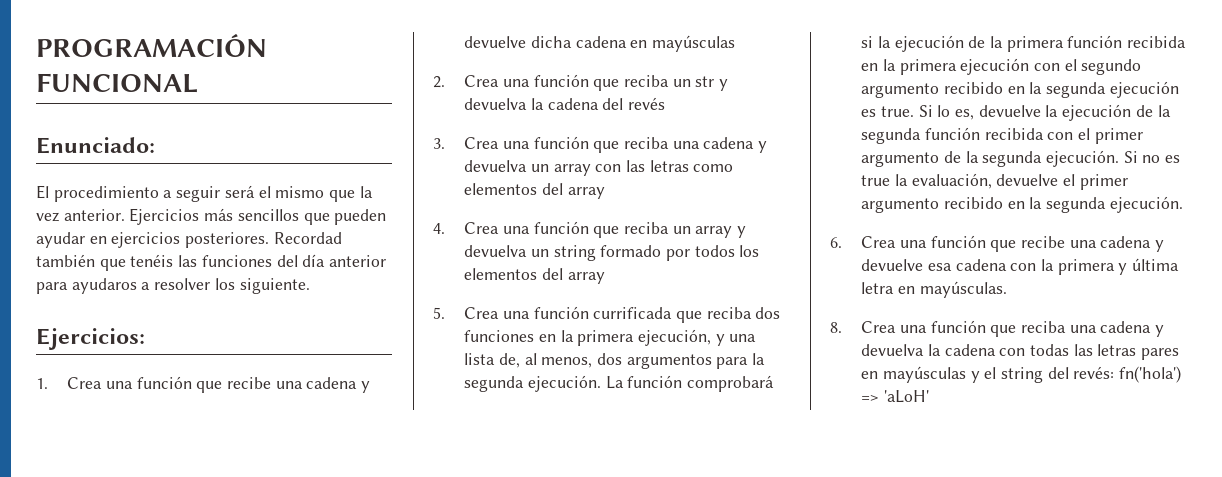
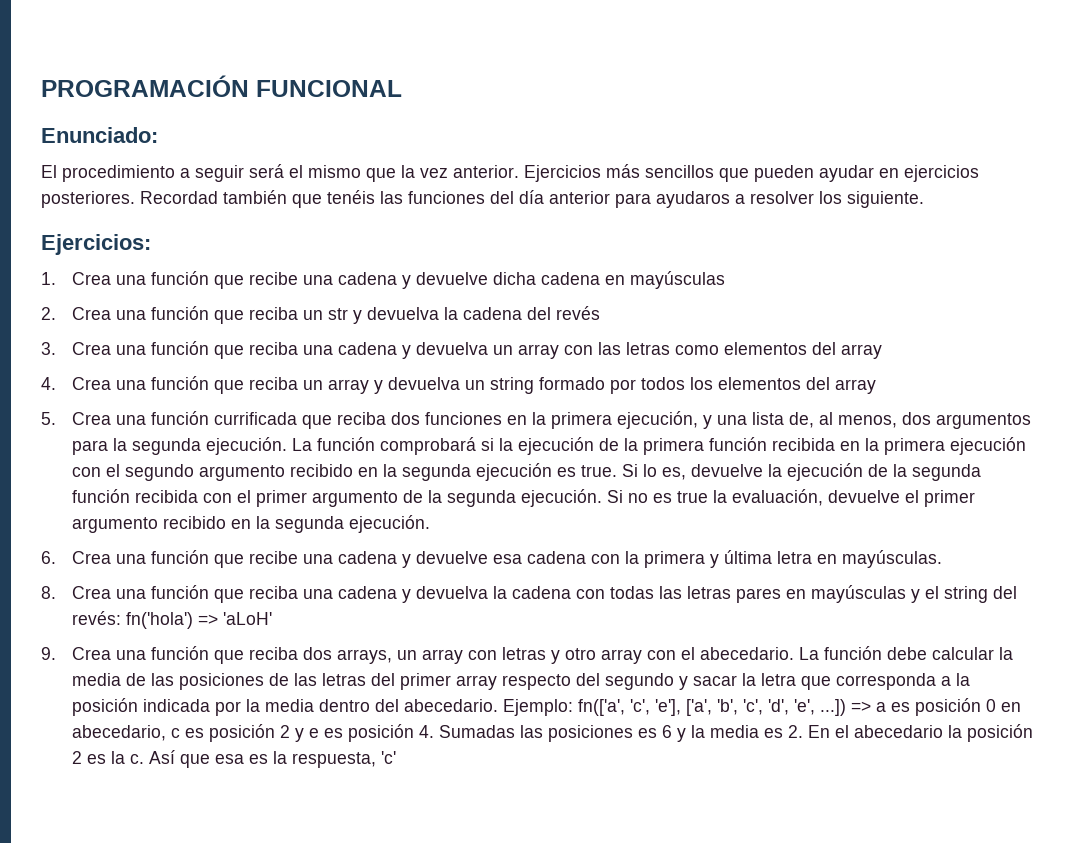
+ 9. Crea una función que reciba dos arrays, un array con letras y otro array con el abecedario. La función debe calcular la media de las posiciones de las letras del primer array respecto del segundo y sacar la letra que corresponda a la posición indicada por la media dentro del abecedario. Ejemplo: fn(['a', 'c', 'e'], ['a', 'b', 'c', 'd', 'e', ...]) => a es posición 0 en abecedario, c es posición 2 y e es posición 4. Sumadas las posiciones es 6 y la media es 2. En el abecedario la posición 2 es la c. Así que esa es la respuesta, 'c'

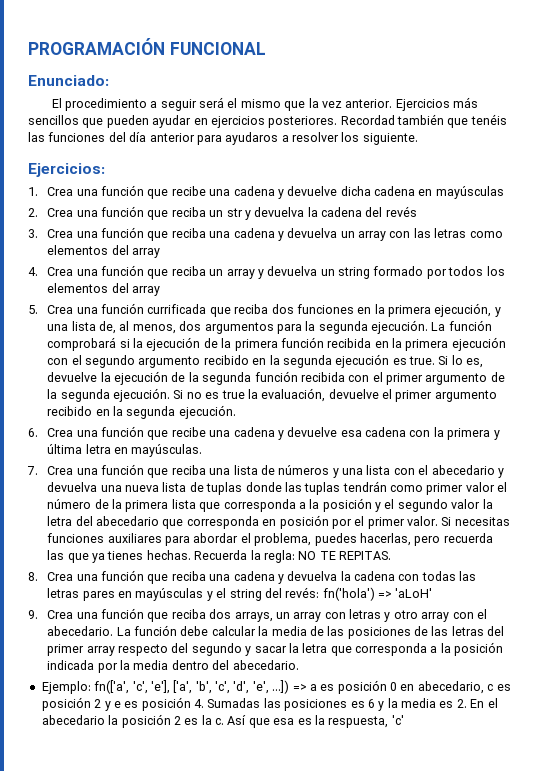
+ 7. Crea una función que reciba una lista de números y una lista con el abecedario y devuelva una nueva lista de tuplas donde las tuplas tendrán como primer valor el número de la primera lista que corresponda a la posición y el segundo valor la letra del abecedario que corresponda en posición por el primer valor. Si necesitas funciones auxiliares para abordar el problema, puedes hacerlas, pero recuerda las que ya tienes hechas. Recuerda la regla: NO TE REPITAS.
- La función debe calcular la media de las posiciones de las letras del primer array respecto del segundo y sacar la letra que corresponda a la posición indicada por la media dentro del abecedario. Ejemplo: fn(['a', 'c', 'e'], ['a', 'b', 'c', 'd', 'e', ...])
+ La función debe calcular la media de las posiciones de las letras del primer array respecto del segundo y sacar la letra que corresponda a la posición indicada por la media dentro del abecedario.
+ Ejemplo: fn(['a', 'c', 'e'], ['a', 'b', 'c', 'd', 'e', ...])

